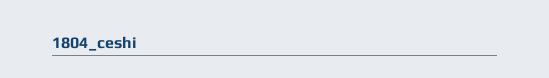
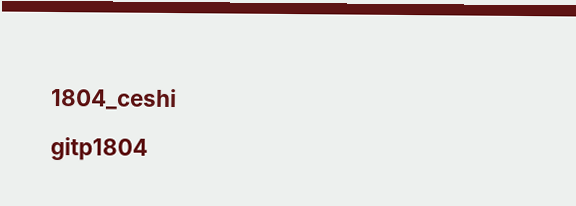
+ gitp1804

